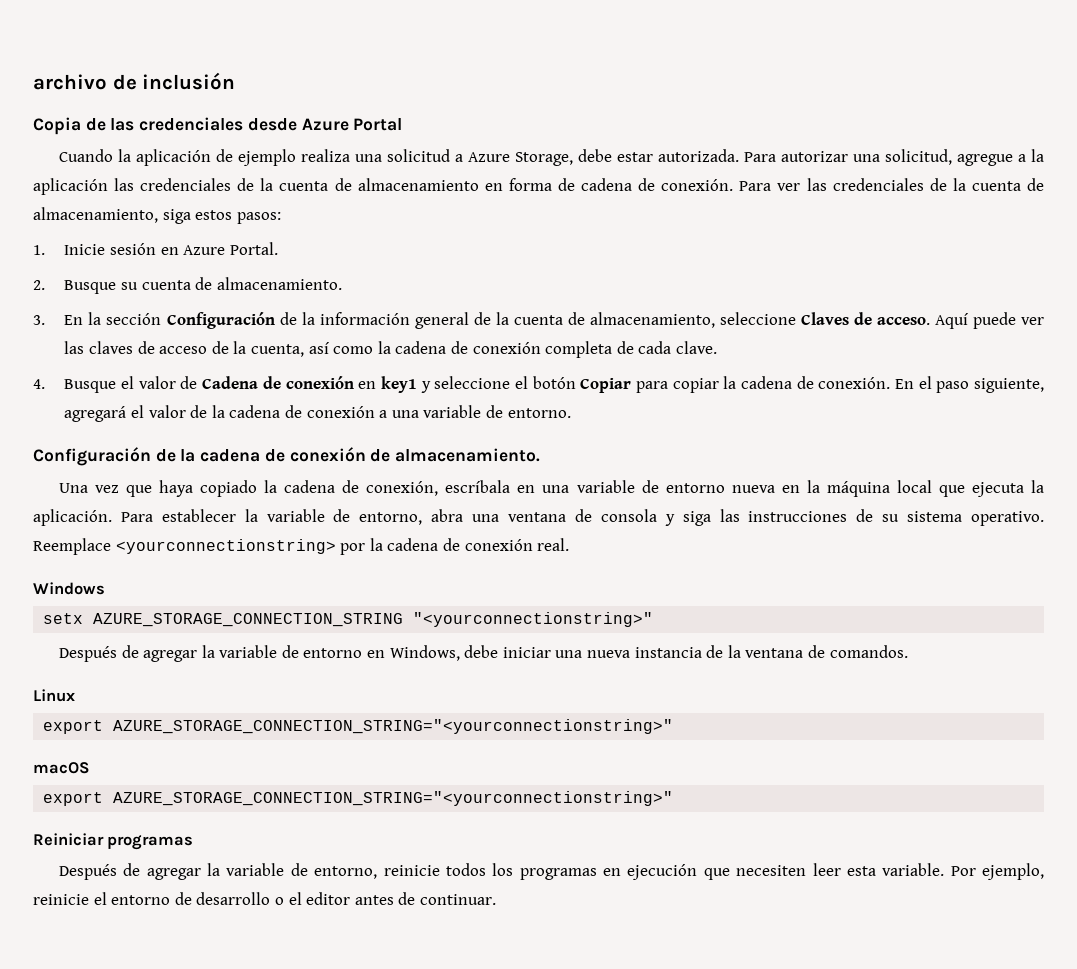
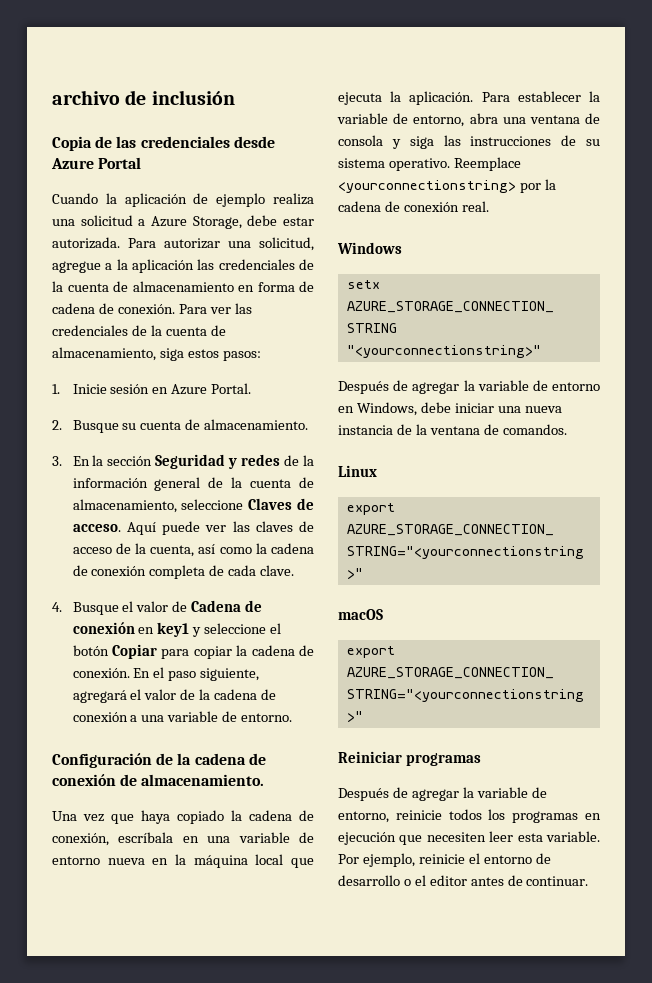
- 3. En la sección Configuración de la información general de la cuenta de almacenamiento, seleccione Claves de acceso.
+ 3. En la sección Seguridad y redes de la información general de la cuenta de almacenamiento, seleccione Claves de acceso.

